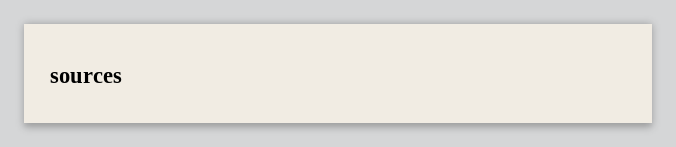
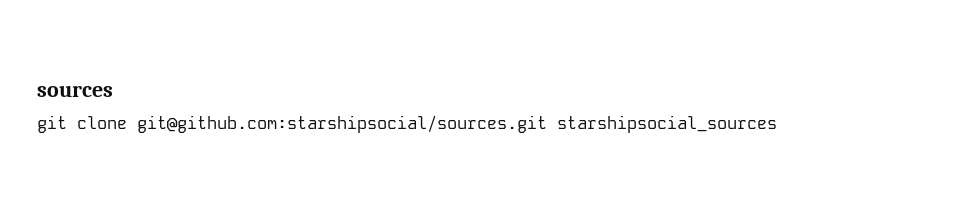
+ git clone git@github.com:starshipsocial/sources.git starshipsocial_sources

